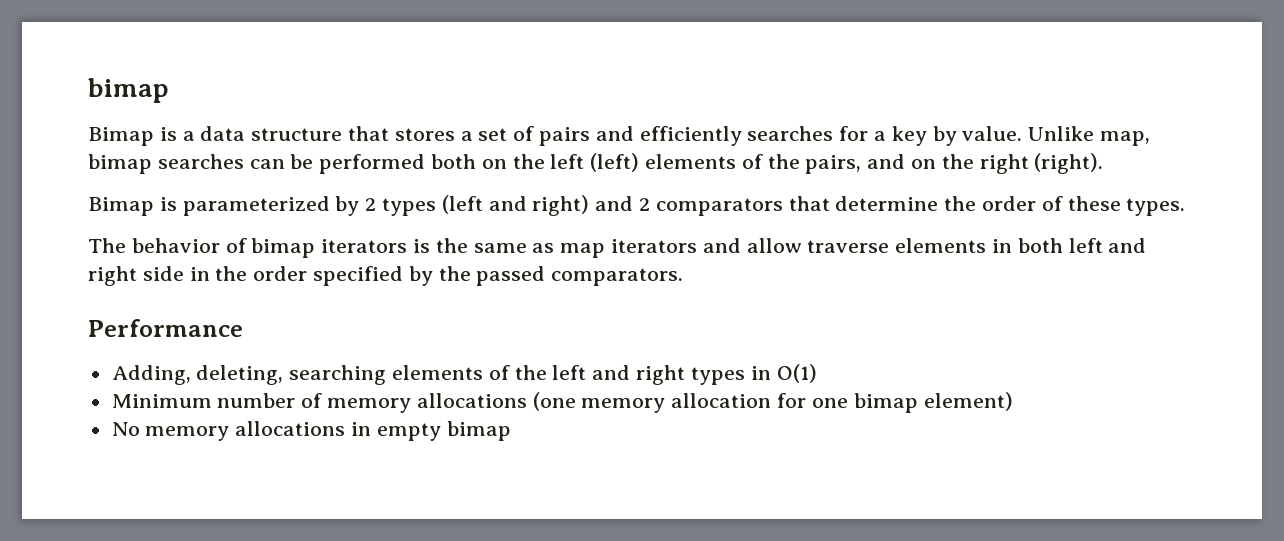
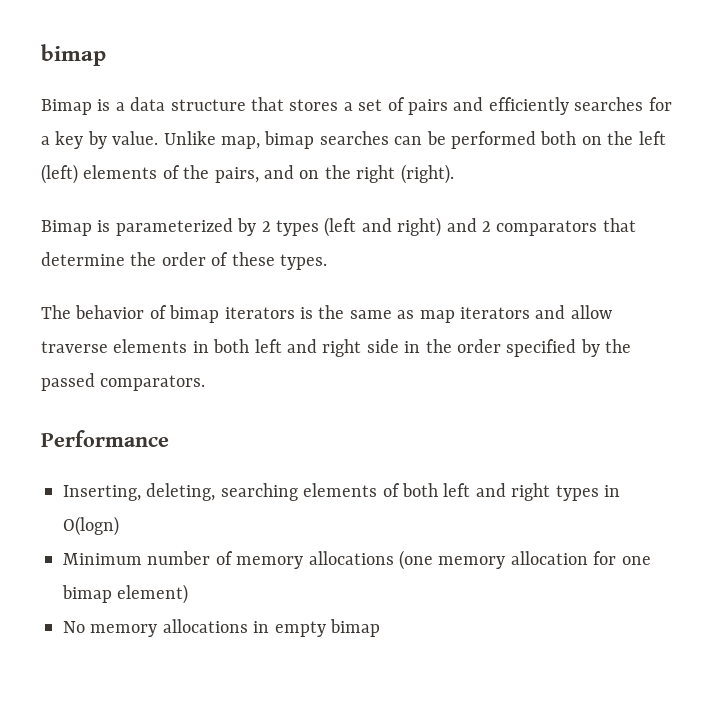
- Adding, deleting, searching elements of the left and right types in O(1)
+ Inserting, deleting, searching elements of both left and right types in O(logn)

